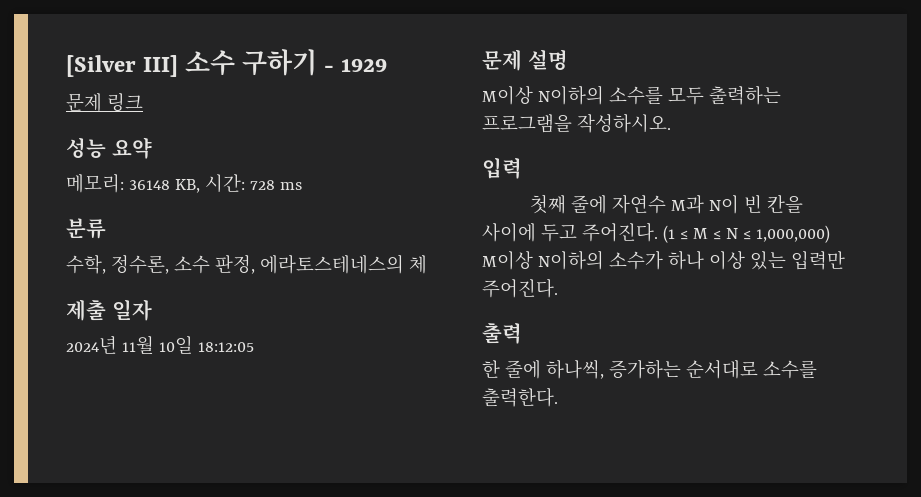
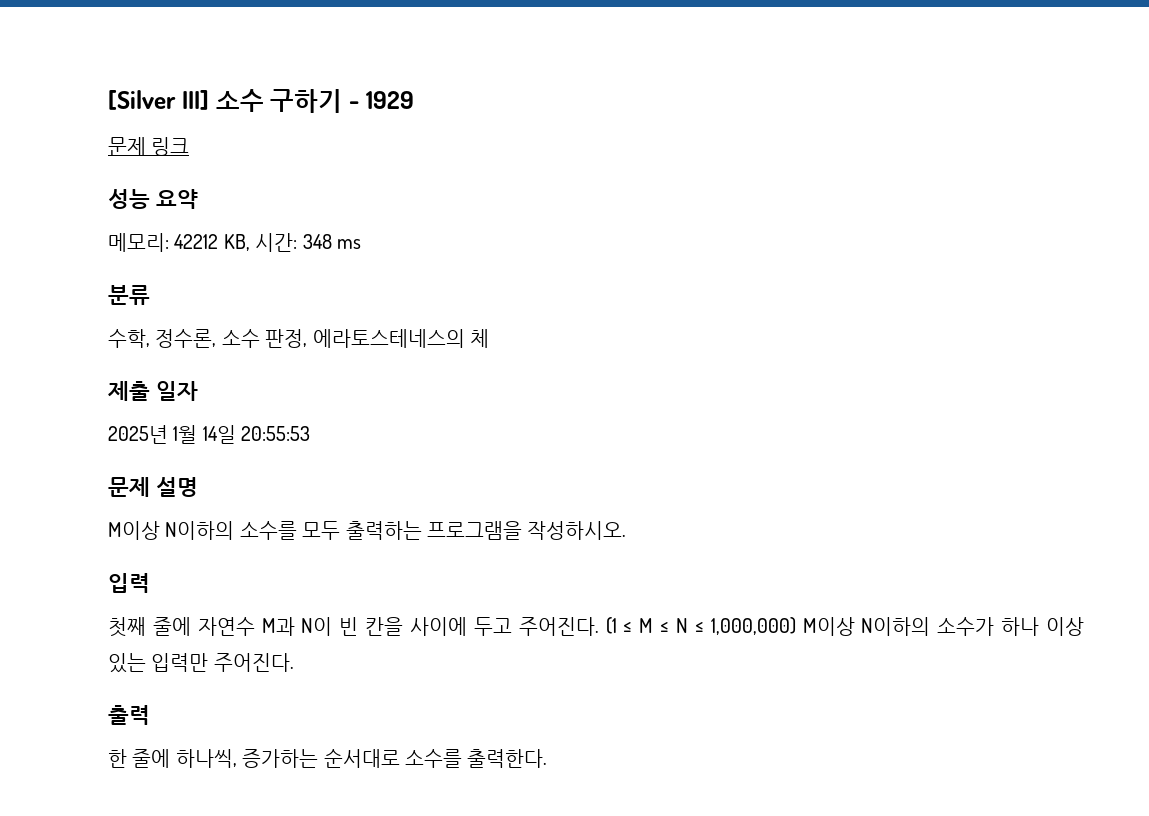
- 메모리: 36148 KB, 시간: 728 ms
+ 메모리: 42212 KB, 시간: 348 ms
- 2024년 11월 10일 18:12:05
+ 2025년 1월 14일 20:55:53

